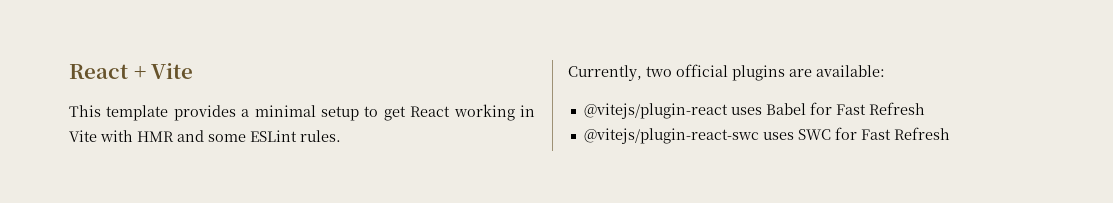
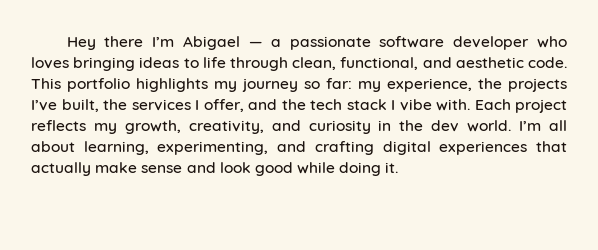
- React + Vite
- This template provides a minimal setup to get React working in Vite with HMR and some ESLint rules.
- Currently, two official plugins are available:
- @vitejs/plugin-react uses Babel for Fast Refresh
- @vitejs/plugin-react-swc uses SWC for Fast Refresh
+ Hey there I’m Abigael — a passionate software developer who loves bringing ideas to life through clean, functional, and aesthetic code. This portfolio highlights my journey so far: my experience, the projects I’ve built, the services I offer, and the tech stack I vibe with. Each project reflects my growth, creativity, and curiosity in the dev world. I’m all about learning, experimenting, and crafting digital experiences that actually make sense and look good while doing it.

